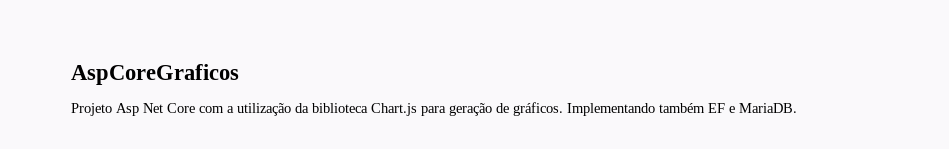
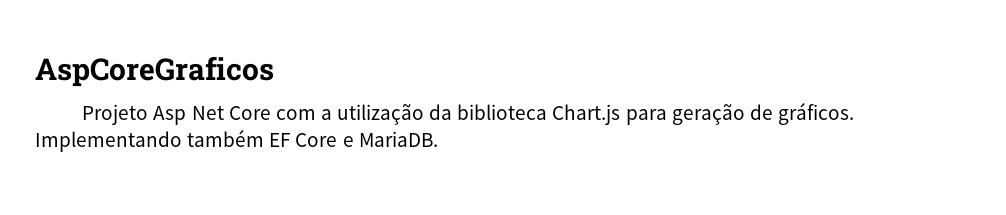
- Implementando também EF e MariaDB.
+ Implementando também EF Core e MariaDB.

